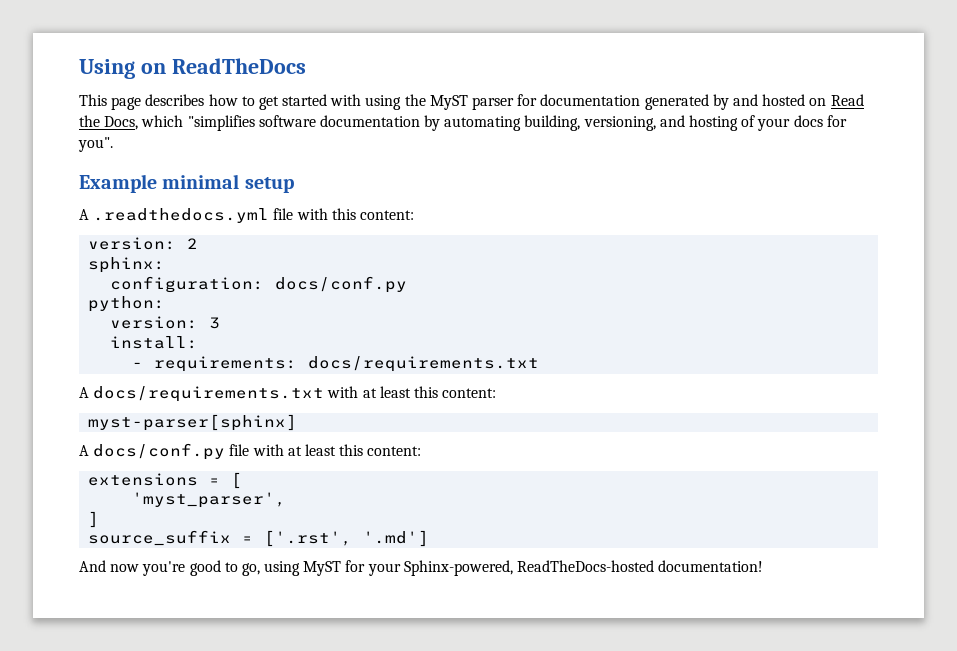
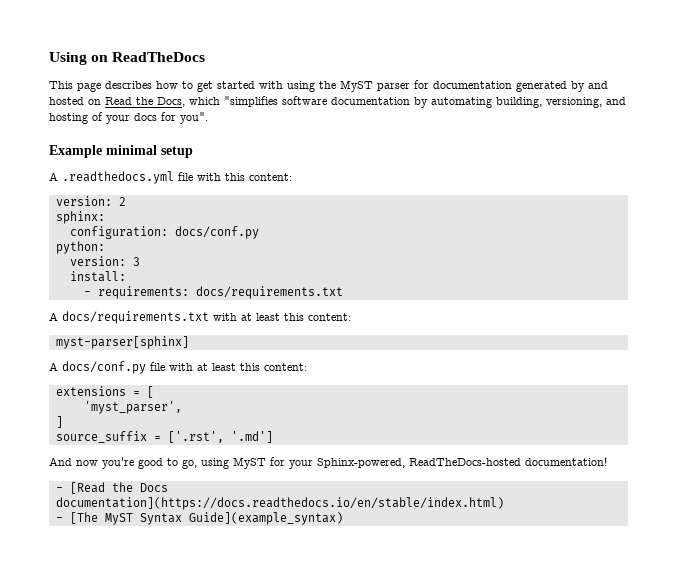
+ - [Read the Docs documentation](https://docs.readthedocs.io/en/stable/index.html)
+ - [The MyST Syntax Guide](example_syntax)

